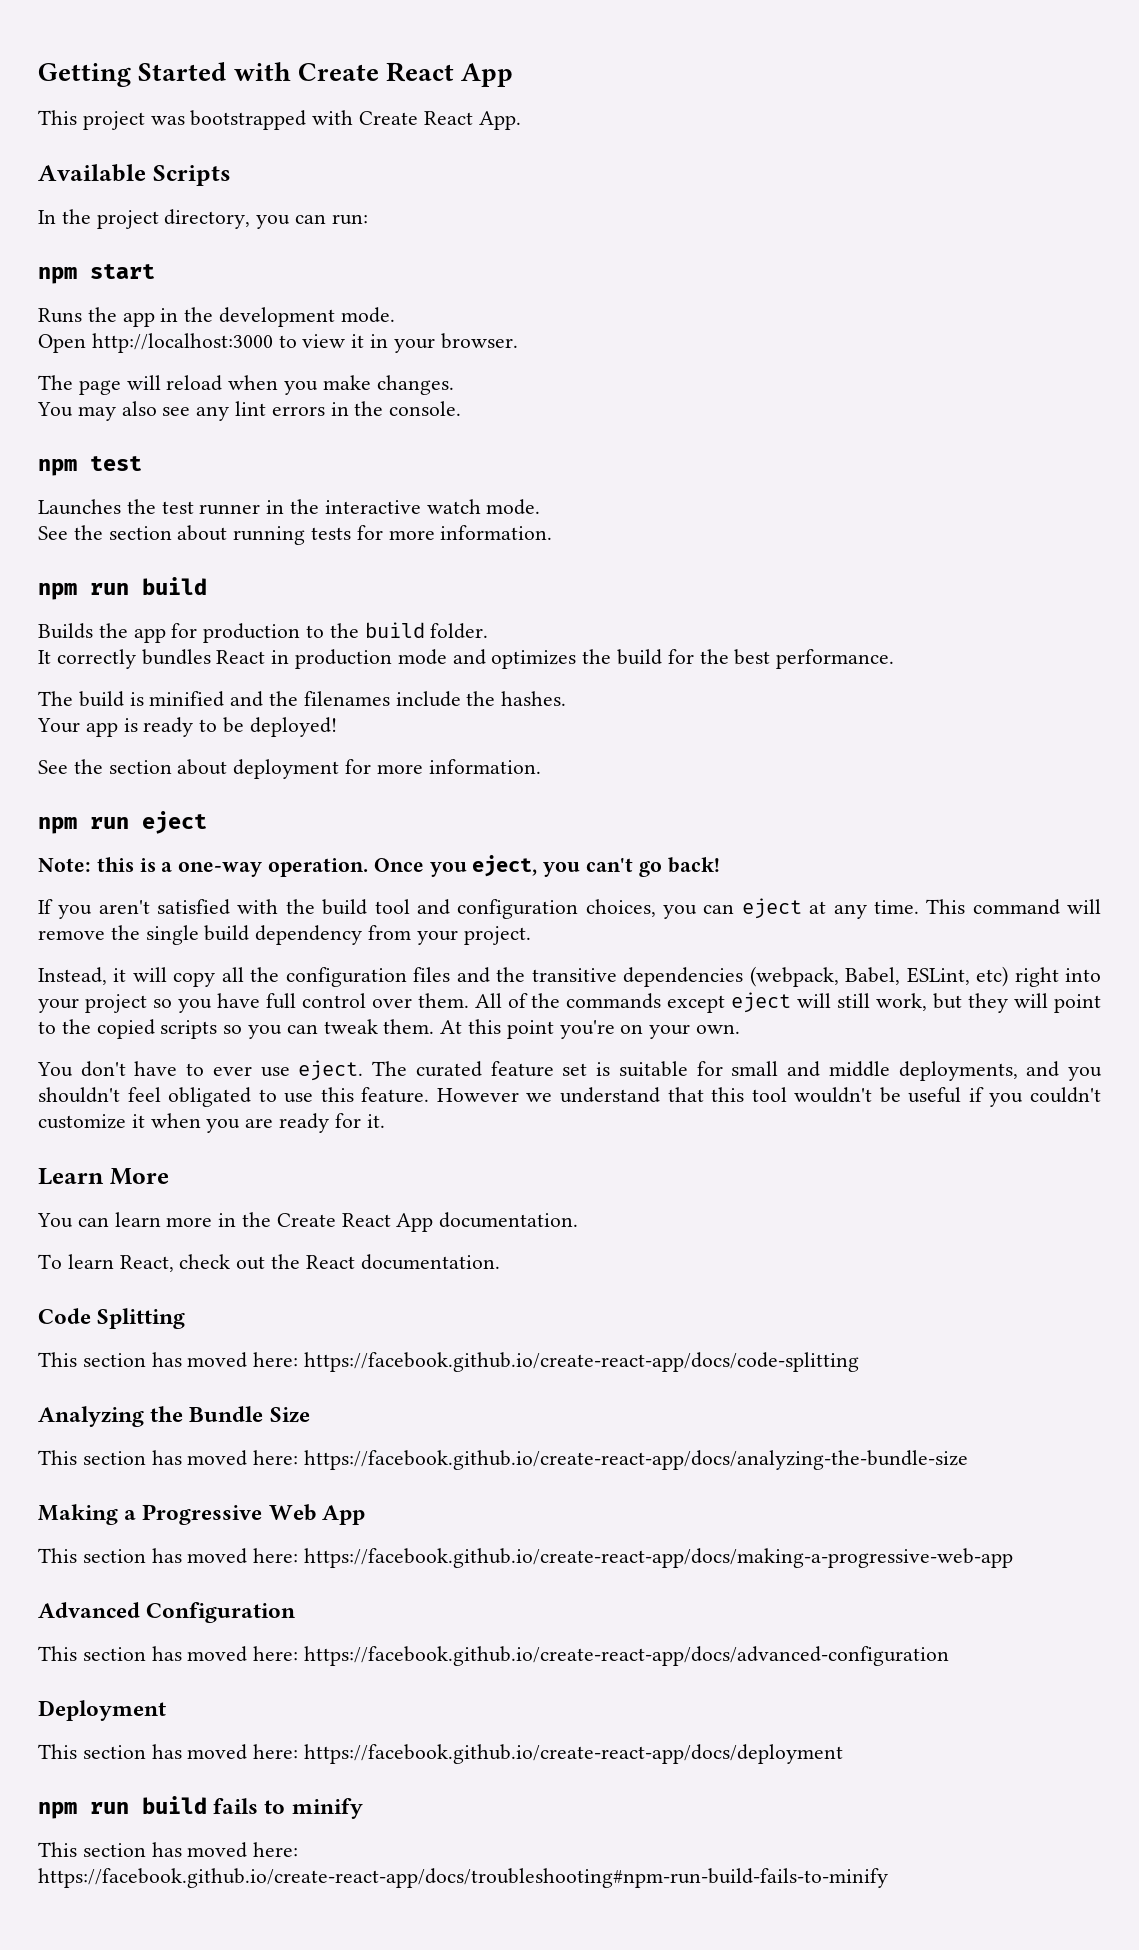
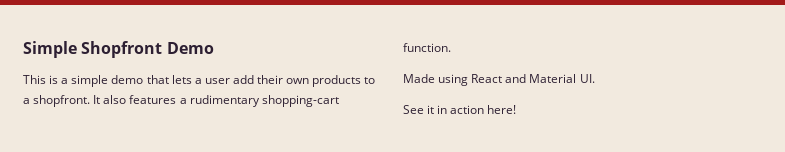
- Getting Started with Create React App
- This project was bootstrapped with Create React App.
- Available Scripts
- In the project directory, you can run:
- npm start
- Runs the app in the development mode.
- Open http://localhost:3000 to view it in your browser.
- The page will reload when you make changes.
- You may also see any lint errors in the console.
- npm test
- Launches the test runner in the interactive watch mode.
- See the section about running tests for more information.
- npm run build
- Builds the app for production to the build folder.
- It correctly bundles React in production mode and optimizes the build for the best performance.
- The build is minified and the filenames include the hashes.
- Your app is ready to be deployed!
- See the section about deployment for more information.
- npm run eject
- Note: this is a one-way operation. Once you eject, you can't go back!
- If you aren't satisfied with the build tool and configuration choices, you can eject at any time. This command will remove the single build dependency from your project.
- Instead, it will copy all the configuration files and the transitive dependencies (webpack, Babel, ESLint, etc) right into your project so you have full control over them. All of the commands except eject will still work, but they will point to the copied scripts so you can tweak them. At this point you're on your own.
- You don't have to ever use eject. The curated feature set is suitable for small and middle deployments, and you shouldn't feel obligated to use this feature. However we understand that this tool wouldn't be useful if you couldn't customize it when you are ready for it.
- Learn More
- You can learn more in the Create React App documentation.
- To learn React, check out the React documentation.
- Code Splitting
- This section has moved here: https://facebook.github.io/create-react-app/docs/code-splitting
- Analyzing the Bundle Size
- This section has moved here: https://facebook.github.io/create-react-app/docs/analyzing-the-bundle-size
- Making a Progressive Web App
- This section has moved here: https://facebook.github.io/create-react-app/docs/making-a-progressive-web-app
- Advanced Configuration
- This section has moved here: https://facebook.github.io/create-react-app/docs/advanced-configuration
- Deployment
- This section has moved here: https://facebook.github.io/create-react-app/docs/deployment
- npm run build fails to minify
- This section has moved here: https://facebook.github.io/create-react-app/docs/troubleshooting#npm-run-build-fails-to-minify
+ Simple Shopfront Demo
+ This is a simple demo that lets a user add their own products to a shopfront. It also features a rudimentary shopping-cart function.
+ Made using React and Material UI.
+ See it in action here!

